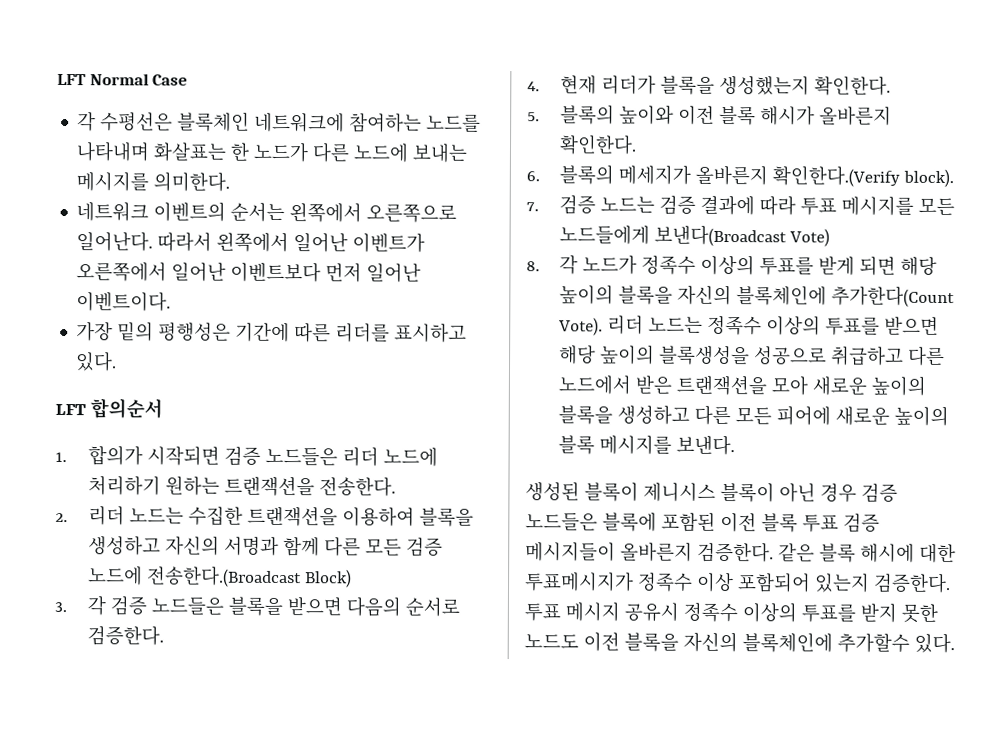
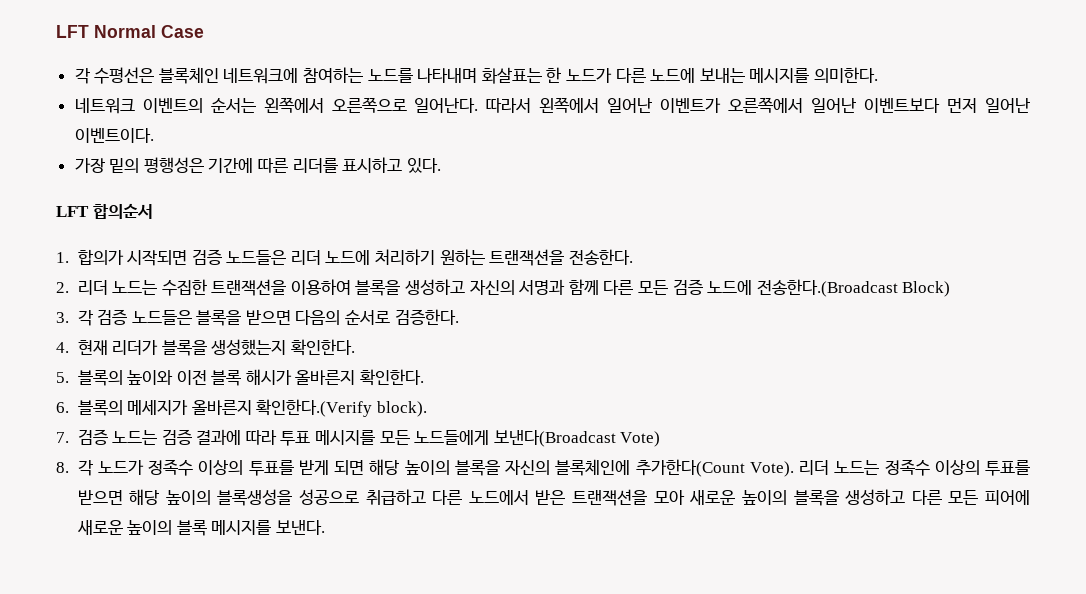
- 생성된 블록이 제니시스 블록이 아닌 경우 검증 노드들은 블록에 포함된 이전 블록 투표 검증 메시지들이 올바른지 검증한다. 같은 블록 해시에 대한 투표메시지가 정족수 이상 포함되어 있는지 검증한다. 투표 메시지 공유시 정족수 이상의 투표를 받지 못한 노드도 이전 블록을 자신의 블록체인에 추가할수 있다.

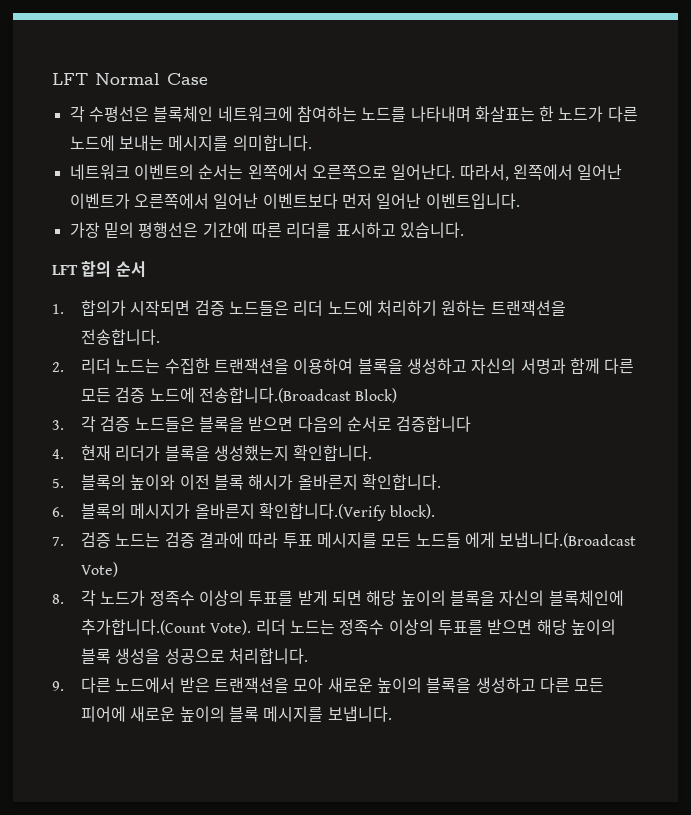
- 각 수평선은 블록체인 네트워크에 참여하는 노드를 나타내며 화살표는 한 노드가 다른 노드에 보내는 메시지를 의미한다.
+ 각 수평선은 블록체인 네트워크에 참여하는 노드를 나타내며 화살표는 한 노드가 다른 노드에 보내는 메시지를 의미합니다.
- 따라서 왼쪽에서 일어난 이벤트가 오른쪽에서 일어난 이벤트보다 먼저 일어난 이벤트이다.
+ 따라서, 왼쪽에서 일어난 이벤트가 오른쪽에서 일어난 이벤트보다 먼저 일어난 이벤트입니다.
- 가장 밑의 평행성은 기간에 따른 리더를 표시하고 있다.
- LFT 합의순서
+ 가장 밑의 평행선은 기간에 따른 리더를 표시하고 있습니다.
+ LFT 합의 순서
- 1. 합의가 시작되면 검증 노드들은 리더 노드에 처리하기 원하는 트랜잭션을 전송한다.
+ 1. 합의가 시작되면 검증 노드들은 리더 노드에 처리하기 원하는 트랜잭션을 전송합니다.
- 2. 리더 노드는 수집한 트랜잭션을 이용하여 블록을 생성하고 자신의 서명과 함께 다른 모든 검증 노드에 전송한다.(Broadcast Block)
+ 2. 리더 노드는 수집한 트랜잭션을 이용하여 블록을 생성하고 자신의 서명과 함께 다른 모든 검증 노드에 전송합니다.(Broadcast Block)
- 3. 각 검증 노드들은 블록을 받으면 다음의 순서로 검증한다.
+ 3. 각 검증 노드들은 블록을 받으면 다음의 순서로 검증합니다
- 4. 현재 리더가 블록을 생성했는지 확인한다.
+ 4. 현재 리더가 블록을 생성했는지 확인합니다.
- 5. 블록의 높이와 이전 블록 해시가 올바른지 확인한다.
+ 5. 블록의 높이와 이전 블록 해시가 올바른지 확인합니다.
- 6. 블록의 메세지가 올바른지 확인한다.(Verify block).
+ 6. 블록의 메시지가 올바른지 확인합니다.(Verify block).
- 7. 검증 노드는 검증 결과에 따라 투표 메시지를 모든 노드들에게 보낸다(Broadcast Vote)
+ 7. 검증 노드는 검증 결과에 따라 투표 메시지를 모든 노드들 에게 보냅니다.(Broadcast Vote)
- 8. 각 노드가 정족수 이상의 투표를 받게 되면 해당 높이의 블록을 자신의 블록체인에 추가한다(Count Vote).
+ 8. 각 노드가 정족수 이상의 투표를 받게 되면 해당 높이의 블록을 자신의 블록체인에 추가합니다.(Count Vote).
- 리더 노드는 정족수 이상의 투표를 받으면 해당 높이의 블록생성을 성공으로 취급하고 다른 노드에서 받은 트랜잭션을 모아 새로운 높이의 블록을 생성하고 다른 모든 피어에 새로운 높이의 블록 메시지를 보낸다.
+ 리더 노드는 정족수 이상의 투표를 받으면 해당 높이의 블록 생성을 성공으로 처리합니다.
+ 9. 다른 노드에서 받은 트랜잭션을 모아 새로운 높이의 블록을 생성하고 다른 모든 피어에 새로운 높이의 블록 메시지를 보냅니다.

